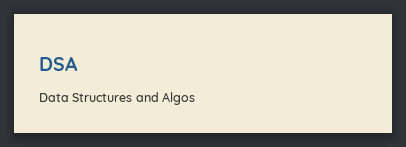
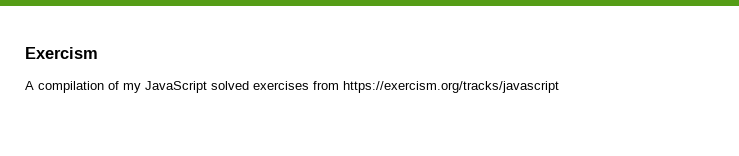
- DSA
- Data Structures and Algos
+ Exercism
+ A compilation of my JavaScript solved exercises from https://exercism.org/tracks/javascript

